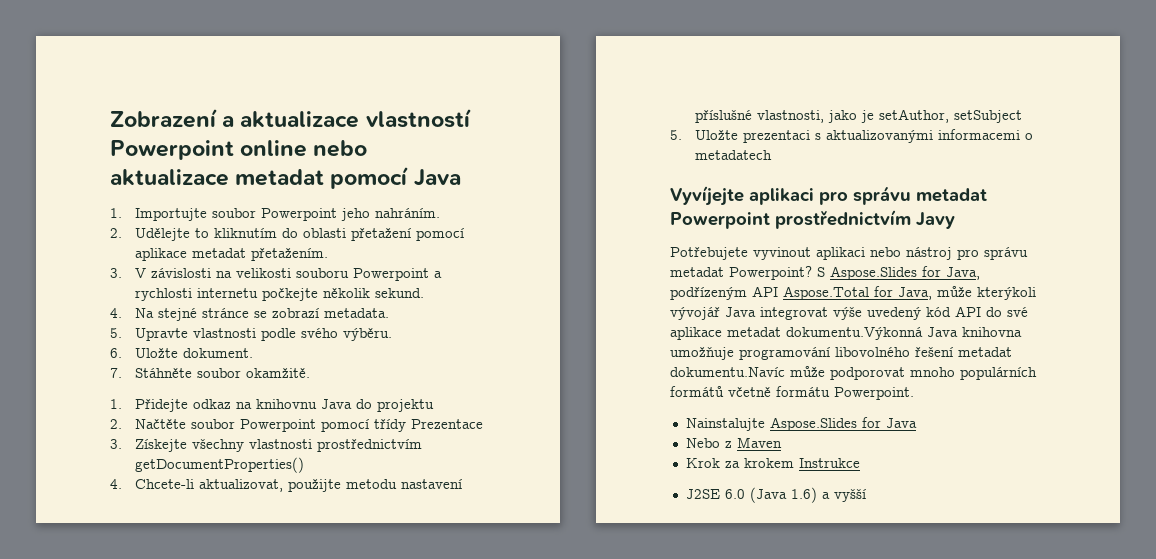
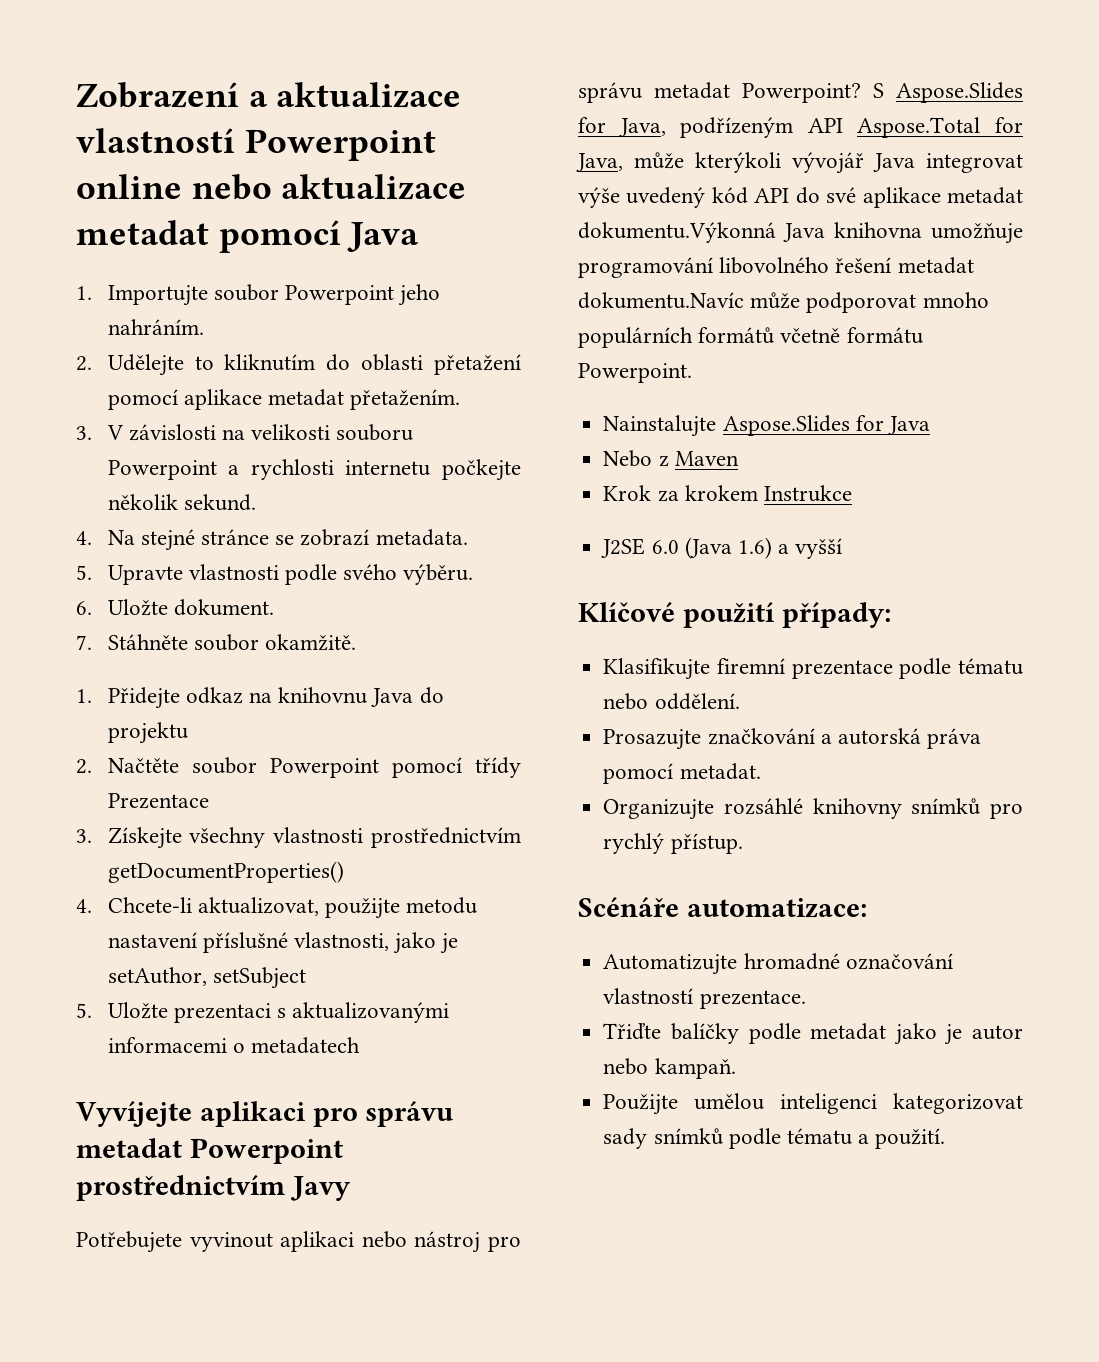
+ Klíčové použití případy:
+ Klasifikujte firemní prezentace podle tématu nebo oddělení.
+ Prosazujte značkování a autorská práva pomocí metadat.
+ Organizujte rozsáhlé knihovny snímků pro rychlý přístup.
+ Scénáře automatizace:
+ Automatizujte hromadné označování vlastností prezentace.
+ Třiďte balíčky podle metadat jako je autor nebo kampaň.
+ Použijte umělou inteligenci kategorizovat sady snímků podle tématu a použití.

